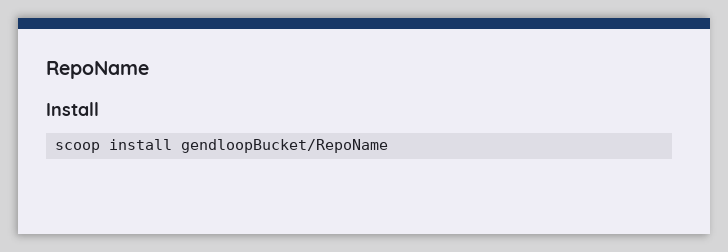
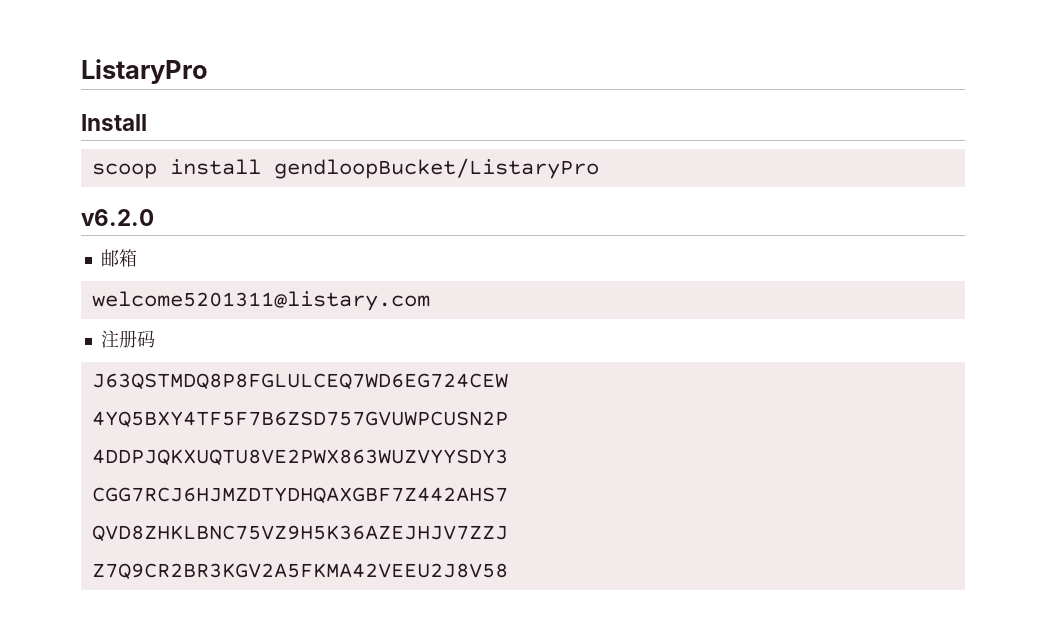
- RepoName
+ ListaryPro
- scoop install gendloopBucket/RepoName
+ scoop install gendloopBucket/ListaryPro
+ v6.2.0
+ 邮箱
+ welcome5201311@listary.com
+ 注册码
+ J63QSTMDQ8P8FGLULCEQ7WD6EG724CEW
+ 4YQ5BXY4TF5F7B6ZSD757GVUWPCUSN2P
+ 4DDPJQKXUQTU8VE2PWX863WUZVYYSDY3
+ CGG7RCJ6HJMZDTYDHQAXGBF7Z442AHS7
+ QVD8ZHKLBNC75VZ9H5K36AZEJHJV7ZZJ
+ Z7Q9CR2BR3KGV2A5FKMA42VEEU2J8V58

